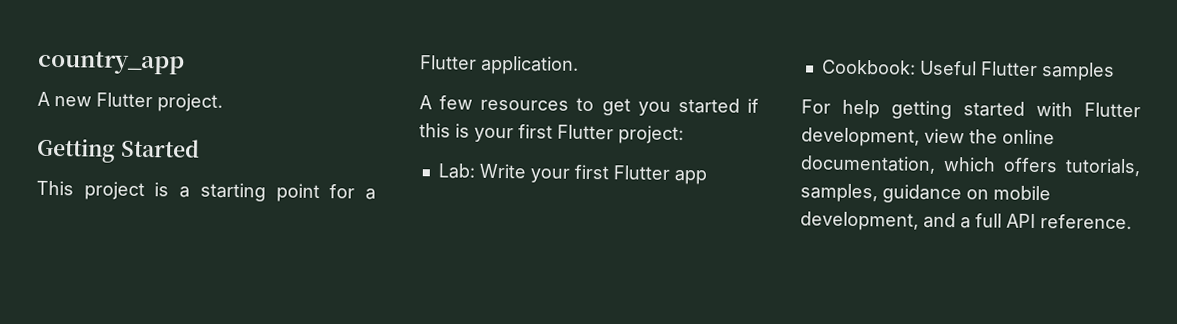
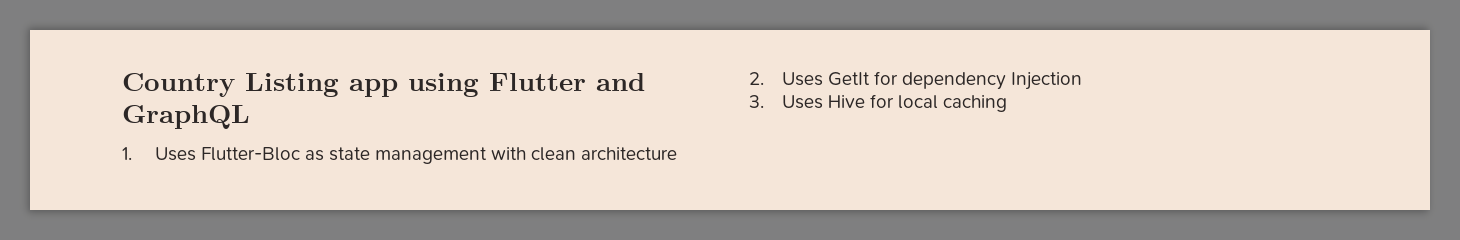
- country_app
- A new Flutter project.
- Getting Started
- This project is a starting point for a Flutter application.
- A few resources to get you started if this is your first Flutter project:
- Lab: Write your first Flutter app
- Cookbook: Useful Flutter samples
- For help getting started with Flutter development, view the online documentation, which offers tutorials, samples, guidance on mobile development, and a full API reference.
+ Country Listing app using Flutter and GraphQL
+ 1. Uses Flutter-Bloc as state management with clean architecture
+ 2. Uses GetIt for dependency Injection
+ 3. Uses Hive for local caching

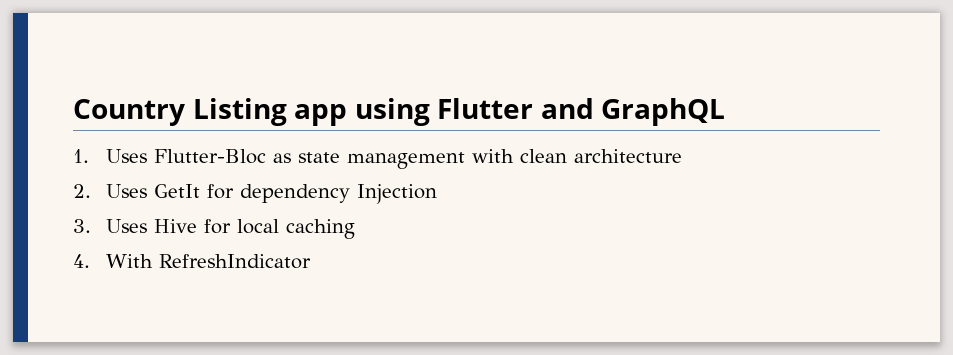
+ 4. With RefreshIndicator

